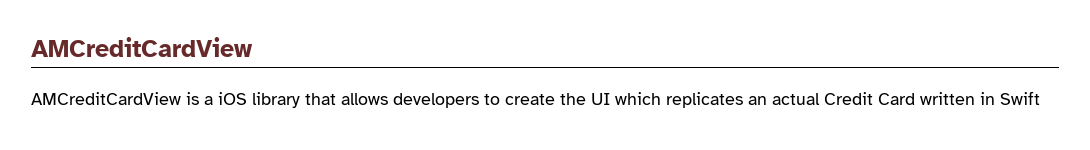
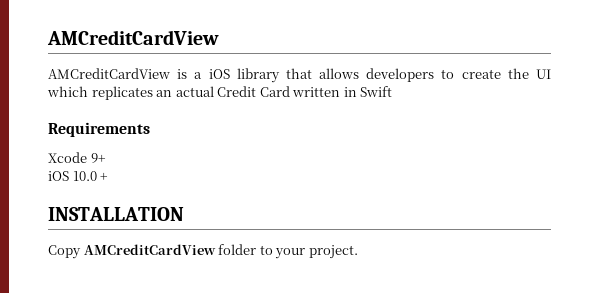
+ Requirements
+ Xcode 9+
+ iOS 10.0 +
+ INSTALLATION
+ Copy AMCreditCardView folder to your project.

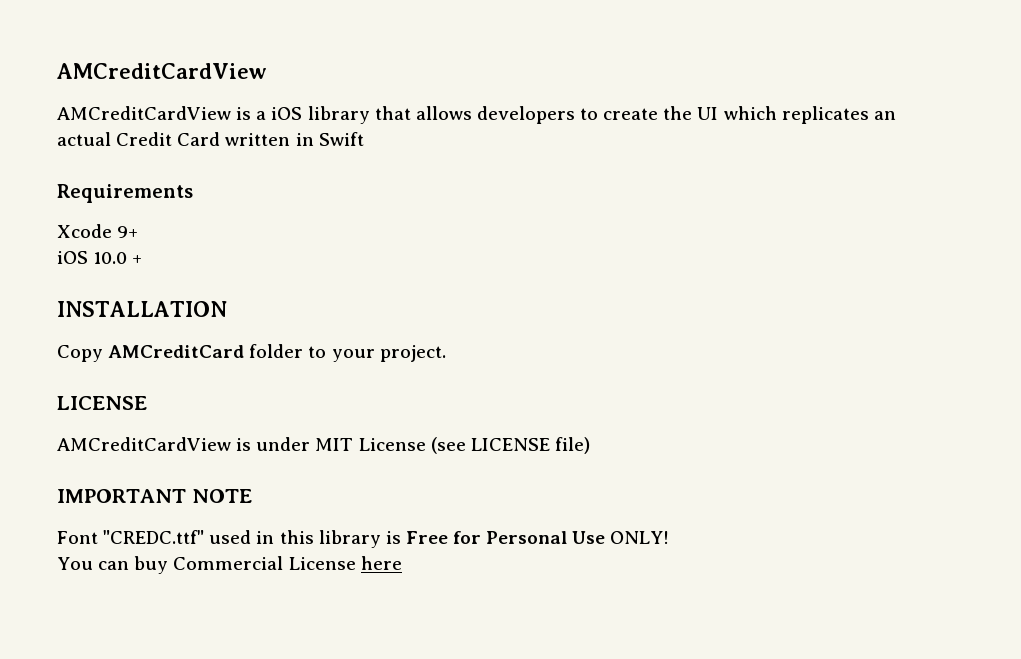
- Copy AMCreditCardView folder to your project.
+ Copy AMCreditCard folder to your project.
+ LICENSE
+ AMCreditCardView is under MIT License (see LICENSE file)
+ IMPORTANT NOTE
+ Font "CREDC.ttf" used in this library is Free for Personal Use ONLY!
+ You can buy Commercial License here

